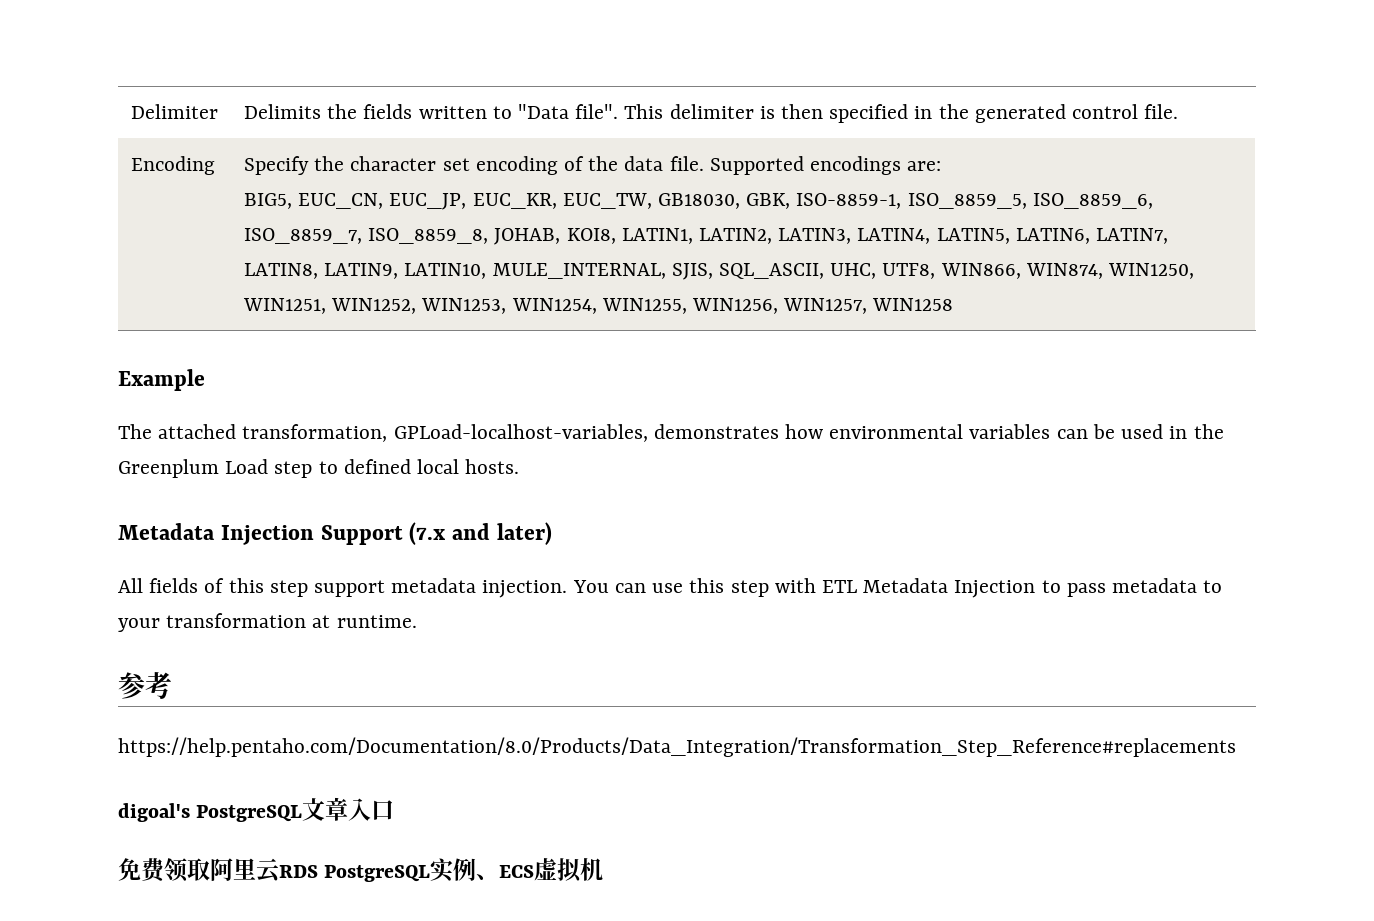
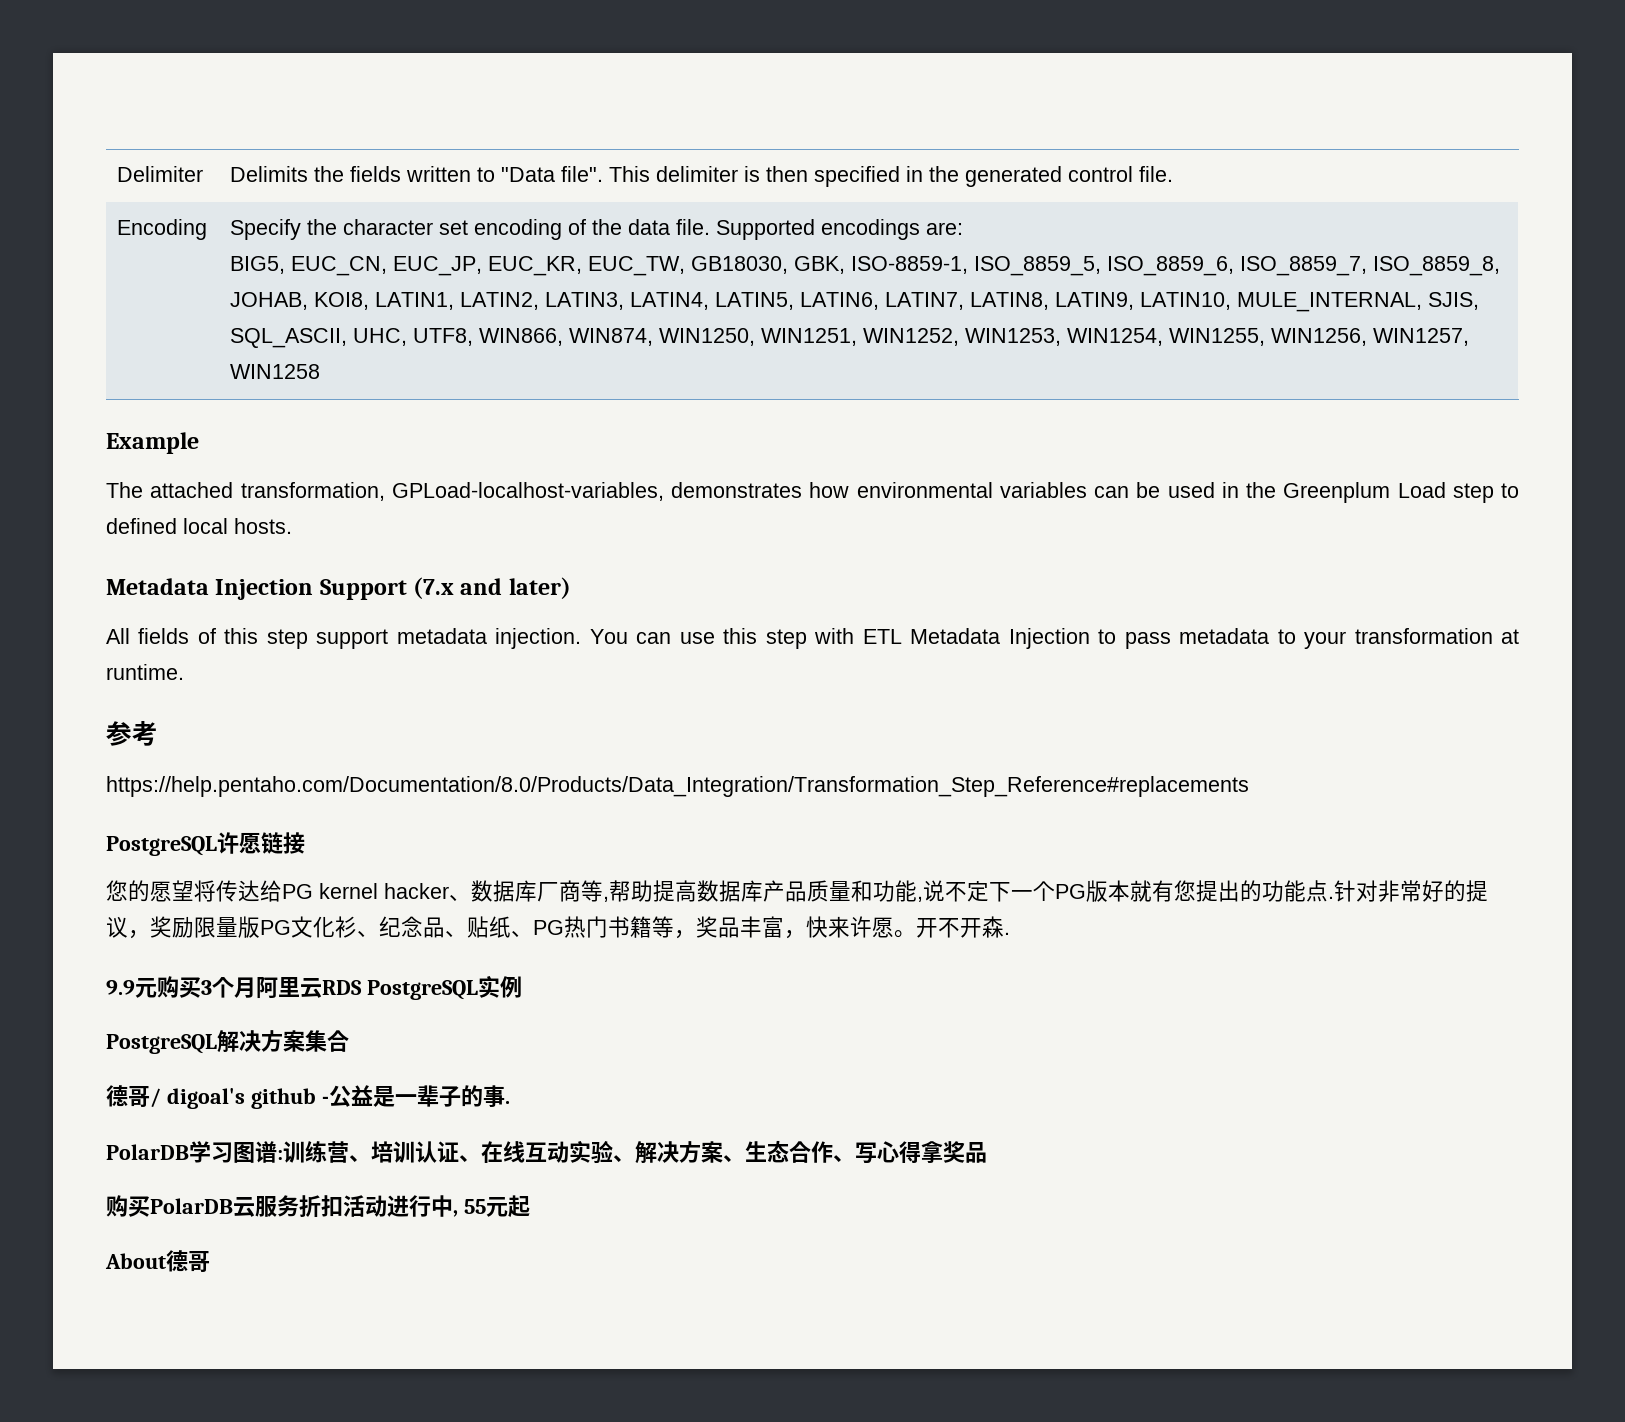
- digoal's PostgreSQL文章入口
- 免费领取阿里云RDS PostgreSQL实例、ECS虚拟机
+ PostgreSQL许愿链接
+ 您的愿望将传达给PG kernel hacker、数据库厂商等,帮助提高数据库产品质量和功能,说不定下一个PG版本就有您提出的功能点.针对非常好的提议，奖励限量版PG文化衫、纪念品、贴纸、PG热门书籍等，奖品丰富，快来许愿。开不开森.
+ 9.9元购买3个月阿里云RDS PostgreSQL实例
+ PostgreSQL解决方案集合
+ 德哥/ digoal's github -公益是一辈子的事.
+ PolarDB学习图谱:训练营、培训认证、在线互动实验、解决方案、生态合作、写心得拿奖品
+ 购买PolarDB云服务折扣活动进行中, 55元起
+ About德哥

